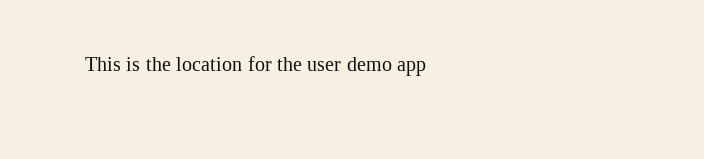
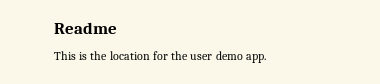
+ Readme
- This is the location for the user demo app
+ This is the location for the user demo app.

